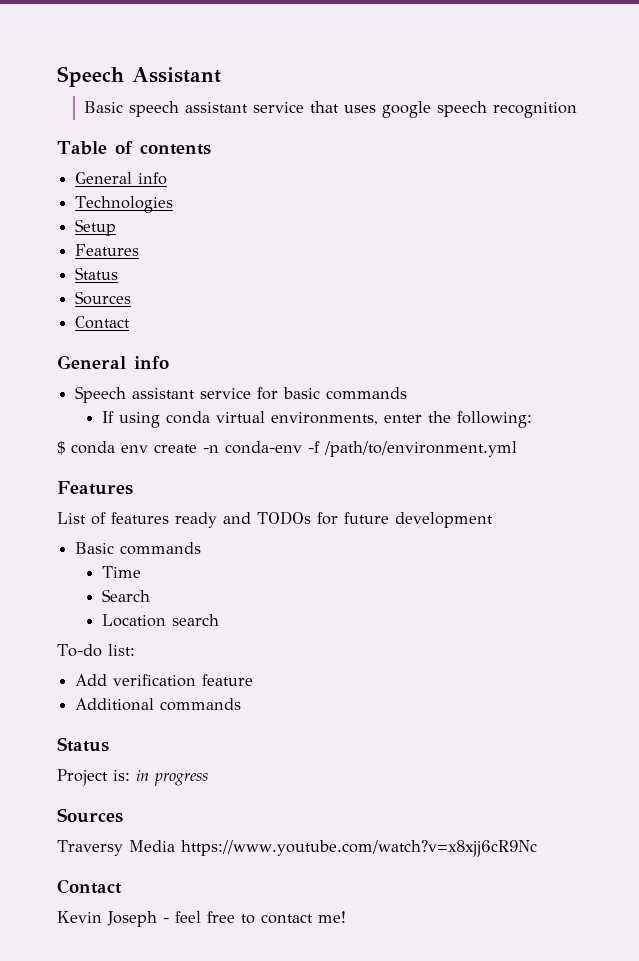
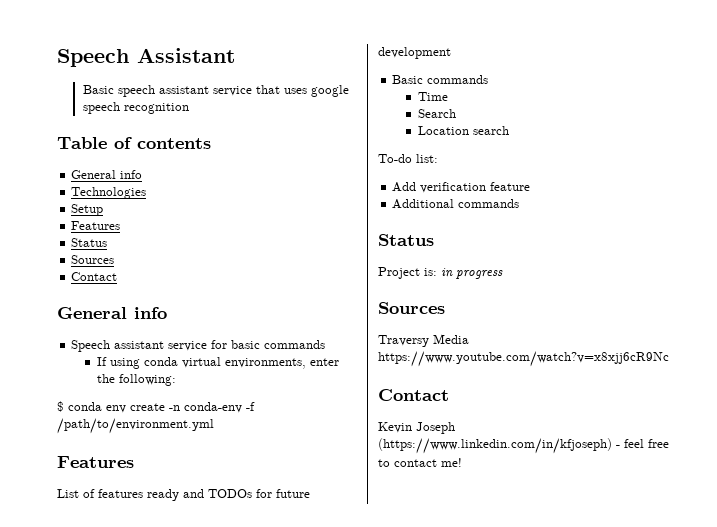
- Kevin Joseph - feel free to contact me!
+ Kevin Joseph (https://www.linkedin.com/in/kfjoseph) - feel free to contact me!

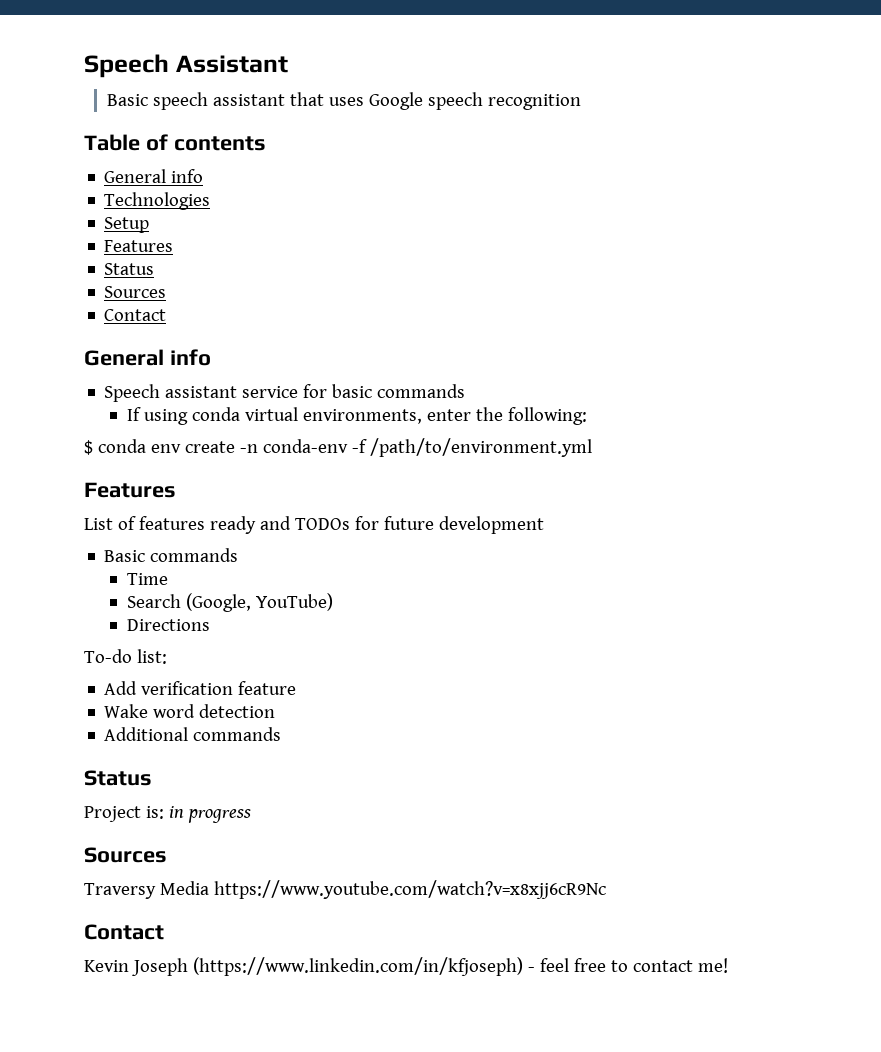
- Basic speech assistant service that uses google speech recognition
+ Basic speech assistant that uses Google speech recognition
- Search
- Location search
+ Search (Google, YouTube)
+ Directions
+ Wake word detection

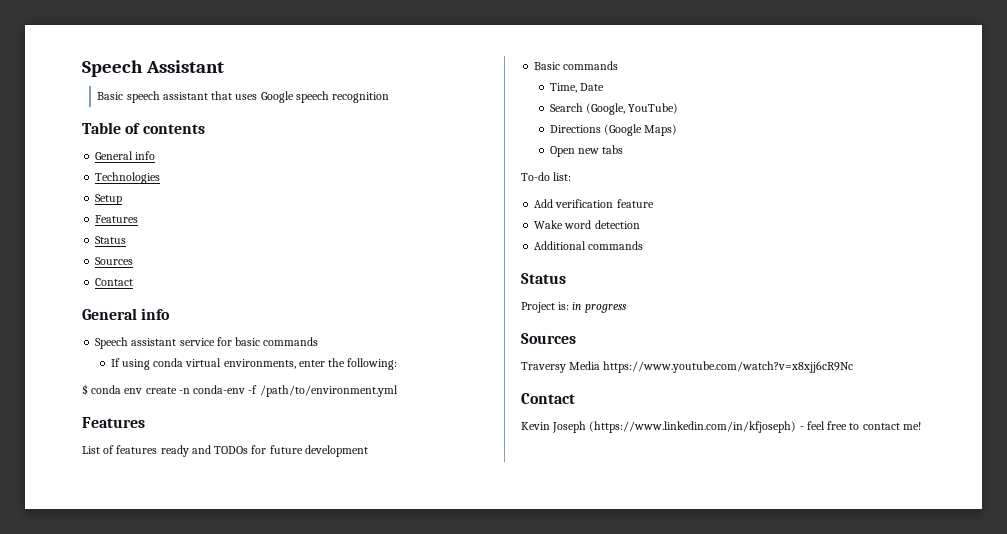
- Time
+ Time, Date
- Directions
+ Directions (Google Maps)
+ Open new tabs

